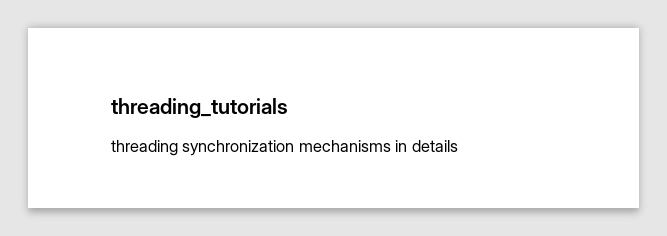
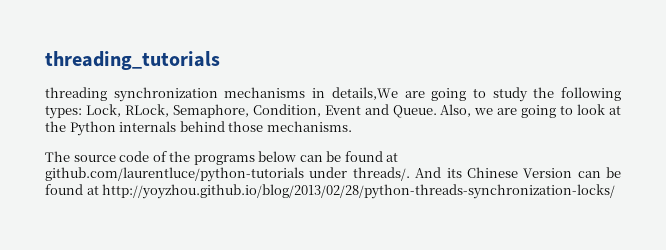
- threading synchronization mechanisms in details
+ threading synchronization mechanisms in details,We are going to study the following types: Lock, RLock, Semaphore, Condition, Event and Queue. Also, we are going to look at the Python internals behind those mechanisms.
+ The source code of the programs below can be found at github.com/laurentluce/python-tutorials under threads/. And its Chinese Version can be found at http://yoyzhou.github.io/blog/2013/02/28/python-threads-synchronization-locks/

